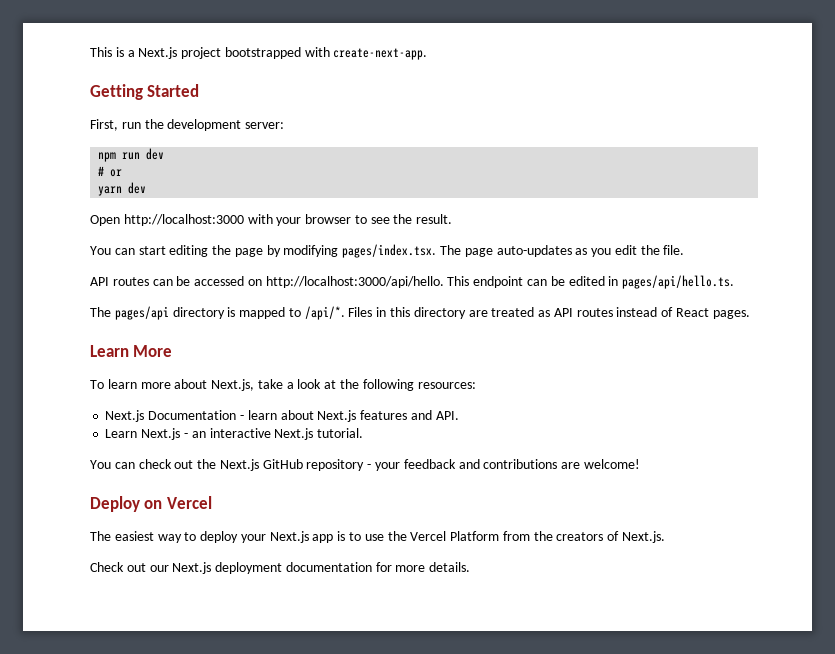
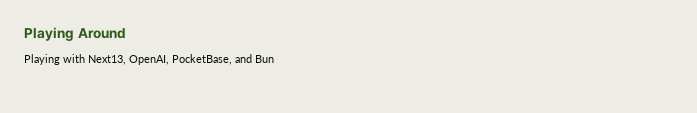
- This is a Next.js project bootstrapped with create-next-app.
- Getting Started
- First, run the development server:
- npm run dev
- # or
- yarn dev
- Open http://localhost:3000 with your browser to see the result.
- You can start editing the page by modifying pages/index.tsx. The page auto-updates as you edit the file.
- API routes can be accessed on http://localhost:3000/api/hello. This endpoint can be edited in pages/api/hello.ts.
- The pages/api directory is mapped to /api/*. Files in this directory are treated as API routes instead of React pages.
- Learn More
- To learn more about Next.js, take a look at the following resources:
- Next.js Documentation - learn about Next.js features and API.
- Learn Next.js - an interactive Next.js tutorial.
- You can check out the Next.js GitHub repository - your feedback and contributions are welcome!
- Deploy on Vercel
- The easiest way to deploy your Next.js app is to use the Vercel Platform from the creators of Next.js.
- Check out our Next.js deployment documentation for more details.
+ Playing Around
+ Playing with Next13, OpenAI, PocketBase, and Bun

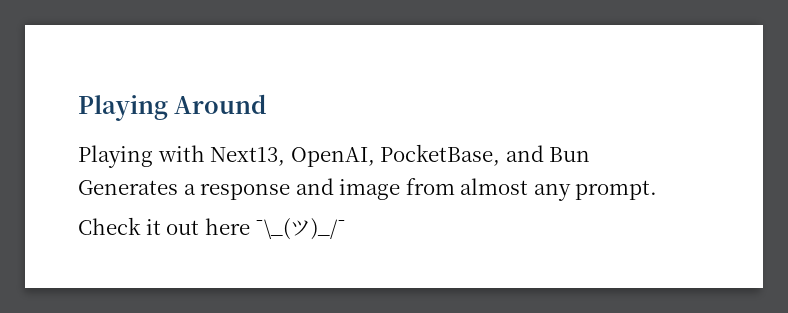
+ Generates a response and image from almost any prompt.
+ Check it out here ¯\_(ツ)_/¯

